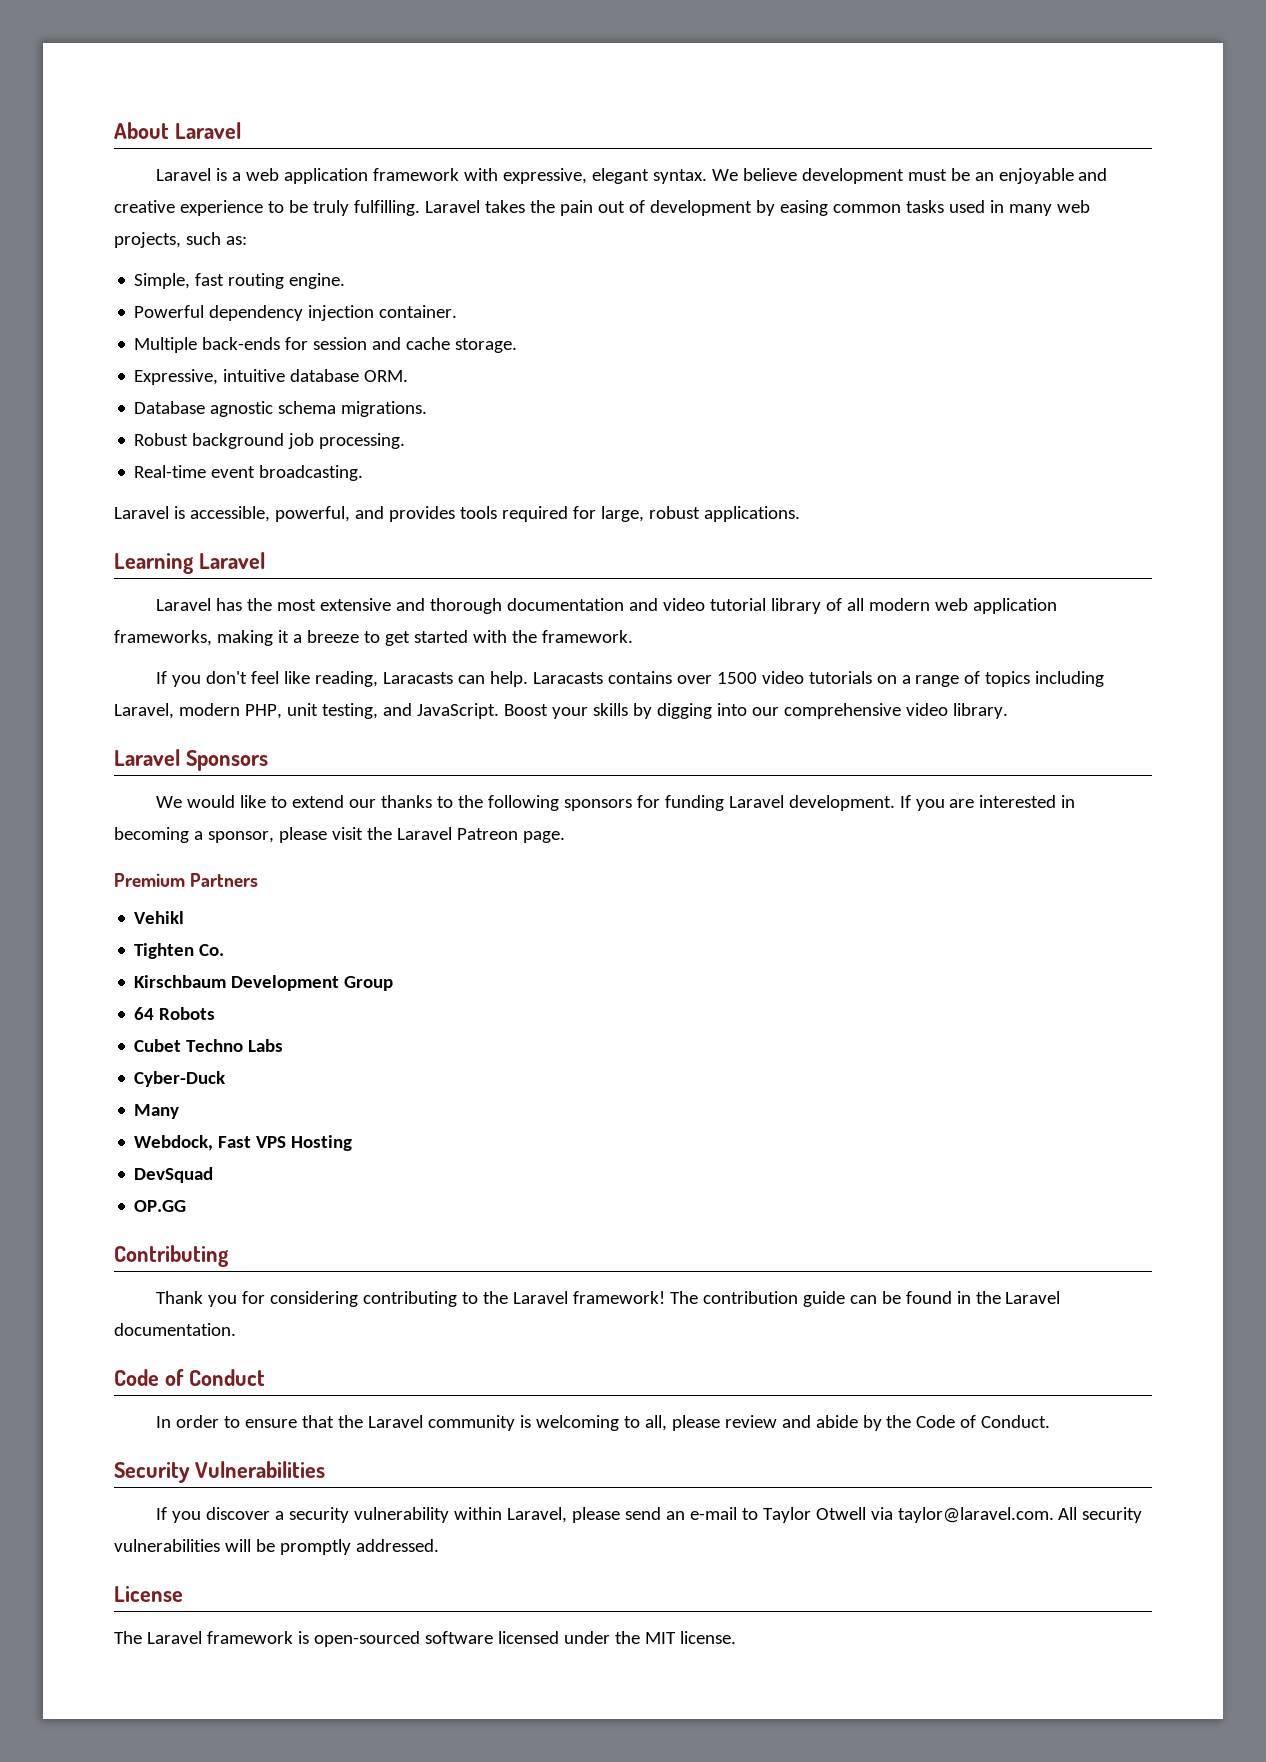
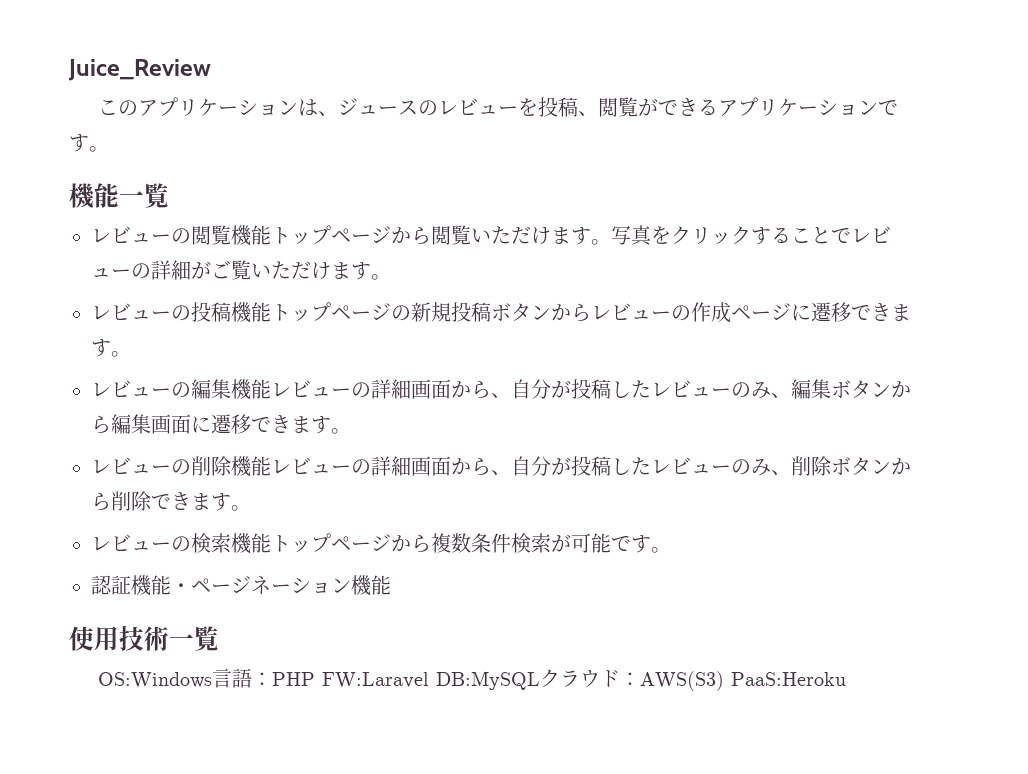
- About Laravel
- Laravel is a web application framework with expressive, elegant syntax. We believe development must be an enjoyable and creative experience to be truly fulfilling. Laravel takes the pain out of development by easing common tasks used in many web projects, such as:
- Simple, fast routing engine.
- Powerful dependency injection container.
- Multiple back-ends for session and cache storage.
- Expressive, intuitive database ORM.
- Database agnostic schema migrations.
- Robust background job processing.
- Real-time event broadcasting.
- Laravel is accessible, powerful, and provides tools required for large, robust applications.
- Learning Laravel
- Laravel has the most extensive and thorough documentation and video tutorial library of all modern web application frameworks, making it a breeze to get started with the framework.
- If you don't feel like reading, Laracasts can help. Laracasts contains over 1500 video tutorials on a range of topics including Laravel, modern PHP, unit testing, and JavaScript. Boost your skills by digging into our comprehensive video library.
- Laravel Sponsors
- We would like to extend our thanks to the following sponsors for funding Laravel development. If you are interested in becoming a sponsor, please visit the Laravel Patreon page.
- Premium Partners
- Vehikl
- Tighten Co.
- Kirschbaum Development Group
- 64 Robots
- Cubet Techno Labs
- Cyber-Duck
- Many
- Webdock, Fast VPS Hosting
- DevSquad
- OP.GG
- Contributing
- Thank you for considering contributing to the Laravel framework! The contribution guide can be found in the Laravel documentation.
- Code of Conduct
- In order to ensure that the Laravel community is welcoming to all, please review and abide by the Code of Conduct.
- Security Vulnerabilities
- If you discover a security vulnerability within Laravel, please send an e-mail to Taylor Otwell via taylor@laravel.com. All security vulnerabilities will be promptly addressed.
- License
- The Laravel framework is open-sourced software licensed under the MIT license.
+ Juice_Review
+ このアプリケーションは、ジュースのレビューを投稿、閲覧ができるアプリケーションです。
+ 機能一覧
+ レビューの閲覧機能トップページから閲覧いただけます。写真をクリックすることでレビューの詳細がご覧いただけます。
+ レビューの投稿機能トップページの新規投稿ボタンからレビューの作成ページに遷移できます。
+ レビューの編集機能レビューの詳細画面から、自分が投稿したレビューのみ、編集ボタンから編集画面に遷移できます。
+ レビューの削除機能レビューの詳細画面から、自分が投稿したレビューのみ、削除ボタンから削除できます。
+ レビューの検索機能トップページから複数条件検索が可能です。
+ 認証機能・ページネーション機能
+ 使用技術一覧
+ OS:Windows言語：PHP FW:Laravel DB:MySQLクラウド：AWS(S3) PaaS:Heroku

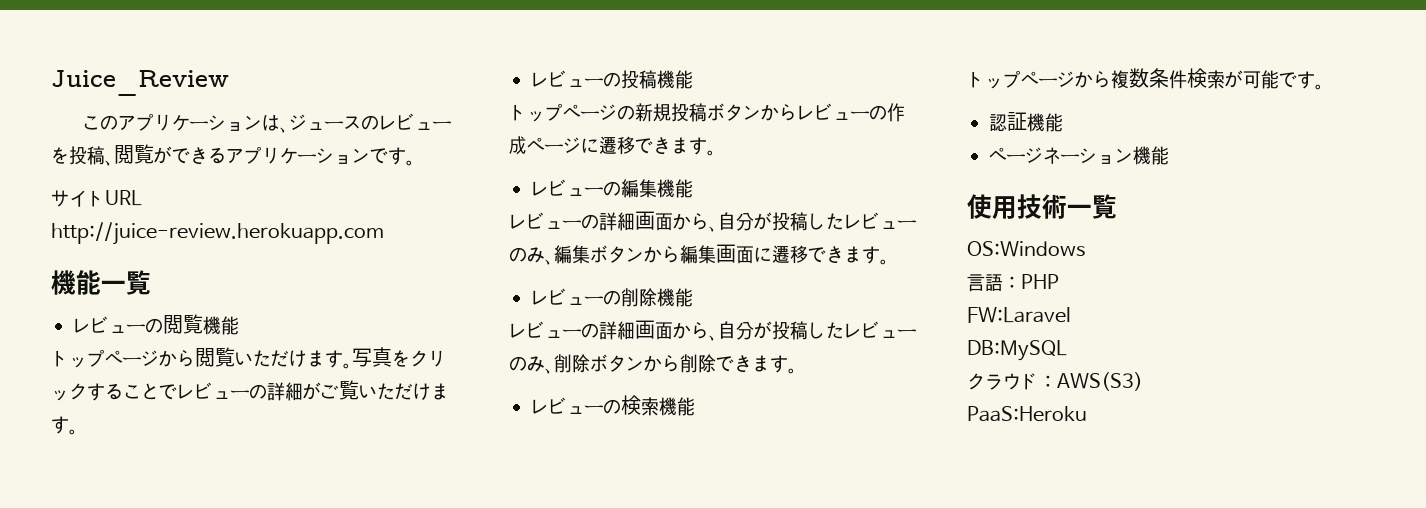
+ サイトURL http://juice-review.herokuapp.com
- レビューの閲覧機能トップページから閲覧いただけます。
+ レビューの閲覧機能
+ トップページから閲覧いただけます。
- レビューの投稿機能トップページの新規投稿ボタンからレビューの作成ページに遷移できます。
+ レビューの投稿機能
+ トップページの新規投稿ボタンからレビューの作成ページに遷移できます。
- レビューの編集機能レビューの詳細画面から、自分が投稿したレビューのみ、編集ボタンから編集画面に遷移できます。
+ レビューの編集機能
+ レビューの詳細画面から、自分が投稿したレビューのみ、編集ボタンから編集画面に遷移できます。
- レビューの削除機能レビューの詳細画面から、自分が投稿したレビューのみ、削除ボタンから削除できます。
+ レビューの削除機能
+ レビューの詳細画面から、自分が投稿したレビューのみ、削除ボタンから削除できます。
- レビューの検索機能トップページから複数条件検索が可能です。
+ レビューの検索機能
+ トップページから複数条件検索が可能です。
- 認証機能・ページネーション機能
+ 認証機能
+ ページネーション機能
- OS:Windows言語：PHP FW:Laravel DB:MySQLクラウド：AWS(S3) PaaS:Heroku
+ OS:Windows
+ 言語：PHP
+ FW:Laravel
+ DB:MySQL
+ クラウド：AWS(S3)
+ PaaS:Heroku

